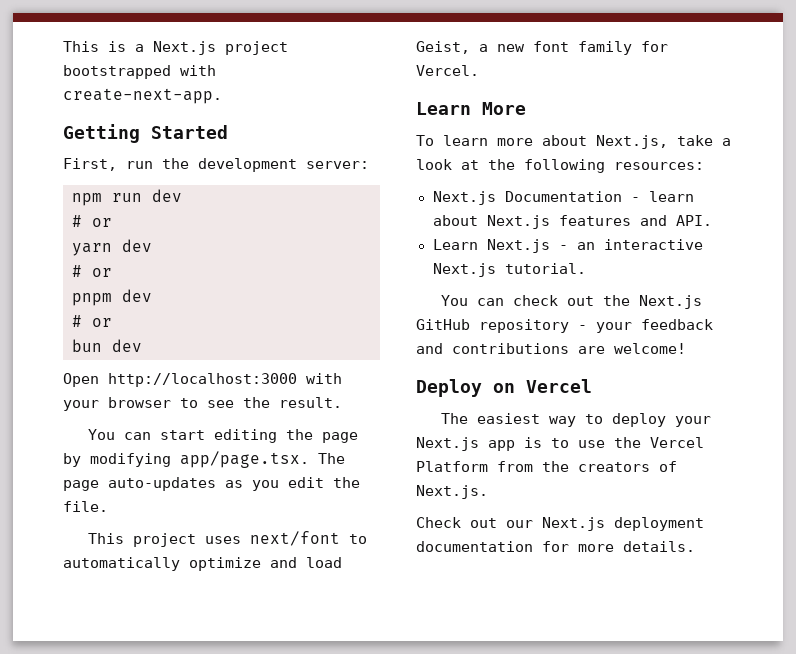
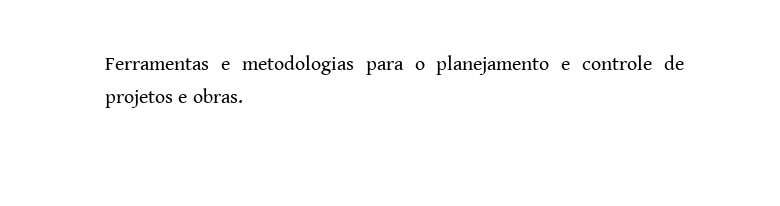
- This is a Next.js project bootstrapped with create-next-app.
- Getting Started
- First, run the development server:
- npm run dev
- # or
- yarn dev
- # or
- pnpm dev
- # or
- bun dev
- Open http://localhost:3000 with your browser to see the result.
- You can start editing the page by modifying app/page.tsx. The page auto-updates as you edit the file.
- This project uses next/font to automatically optimize and load Geist, a new font family for Vercel.
- Learn More
- To learn more about Next.js, take a look at the following resources:
- Next.js Documentation - learn about Next.js features and API.
- Learn Next.js - an interactive Next.js tutorial.
- You can check out the Next.js GitHub repository - your feedback and contributions are welcome!
- Deploy on Vercel
- The easiest way to deploy your Next.js app is to use the Vercel Platform from the creators of Next.js.
- Check out our Next.js deployment documentation for more details.
+ Ferramentas e metodologias para o planejamento e controle de projetos e obras.

